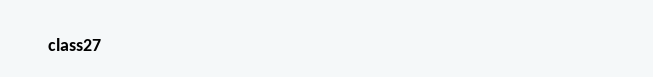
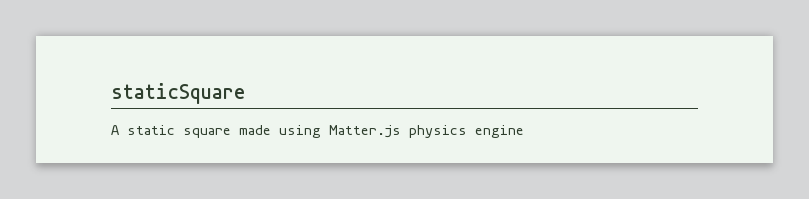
- class27
+ staticSquare
+ A static square made using Matter.js physics engine

